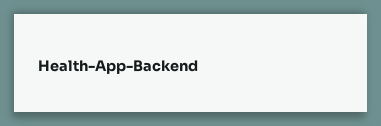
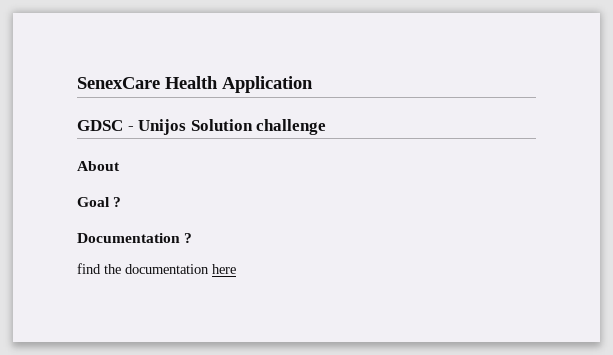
- Health-App-Backend
+ SenexCare Health Application
+ GDSC - Unijos Solution challenge
+ About
+ Goal ?
+ Documentation ?
+ find the documentation here

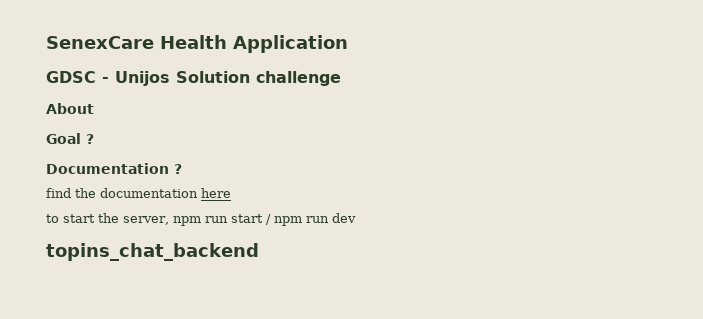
+ to start the server, npm run start / npm run dev
+ topins_chat_backend

